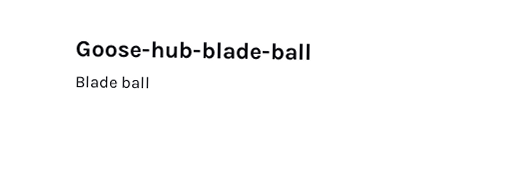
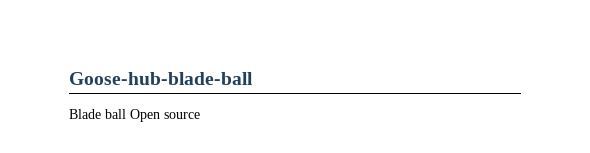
- Blade ball
+ Blade ball Open source

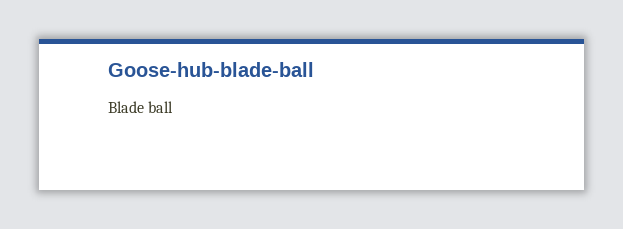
- Blade ball Open source
+ Blade ball

